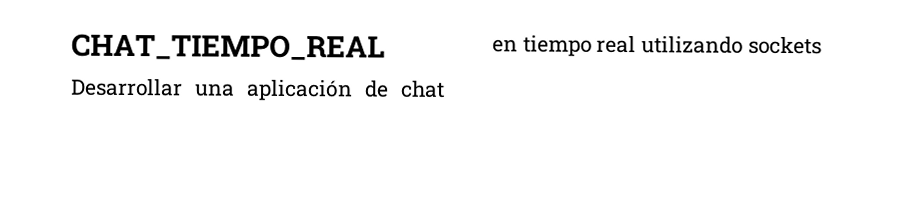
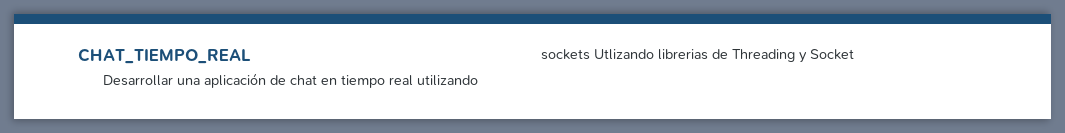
- Desarrollar una aplicación de chat en tiempo real utilizando sockets
+ Desarrollar una aplicación de chat en tiempo real utilizando sockets Utlizando librerias de Threading y Socket

